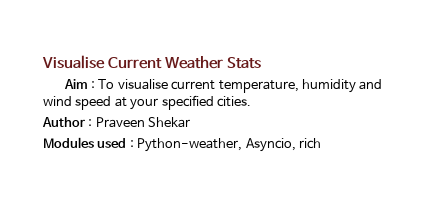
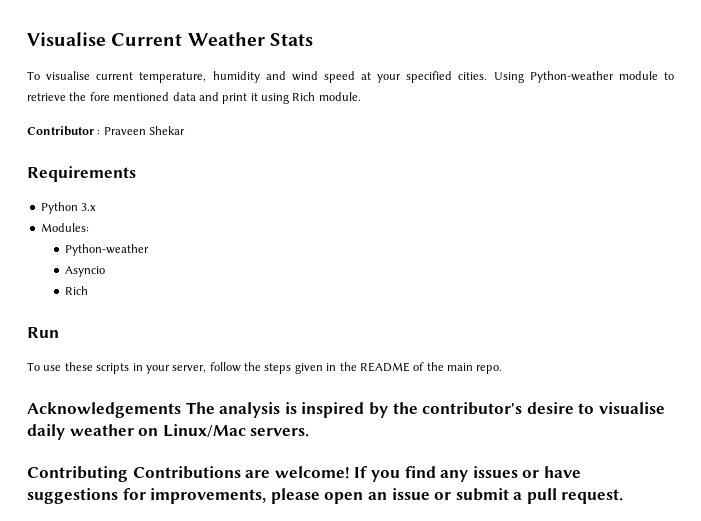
- Aim : To visualise current temperature, humidity and wind speed at your specified cities.
- Author : Praveen Shekar
- Modules used : Python-weather, Asyncio, rich
+ To visualise current temperature, humidity and wind speed at your specified cities. Using Python-weather module to retrieve the fore mentioned data and print it using Rich module.
+ Contributor : Praveen Shekar
+ Requirements
+ Python 3.x
+ Modules:
+ Python-weather
+ Asyncio
+ Rich
+ Run
+ To use these scripts in your server, follow the steps given in the README of the main repo.
+ Acknowledgements The analysis is inspired by the contributor's desire to visualise daily weather on Linux/Mac servers.
+ Contributing Contributions are welcome! If you find any issues or have suggestions for improvements, please open an issue or submit a pull request.

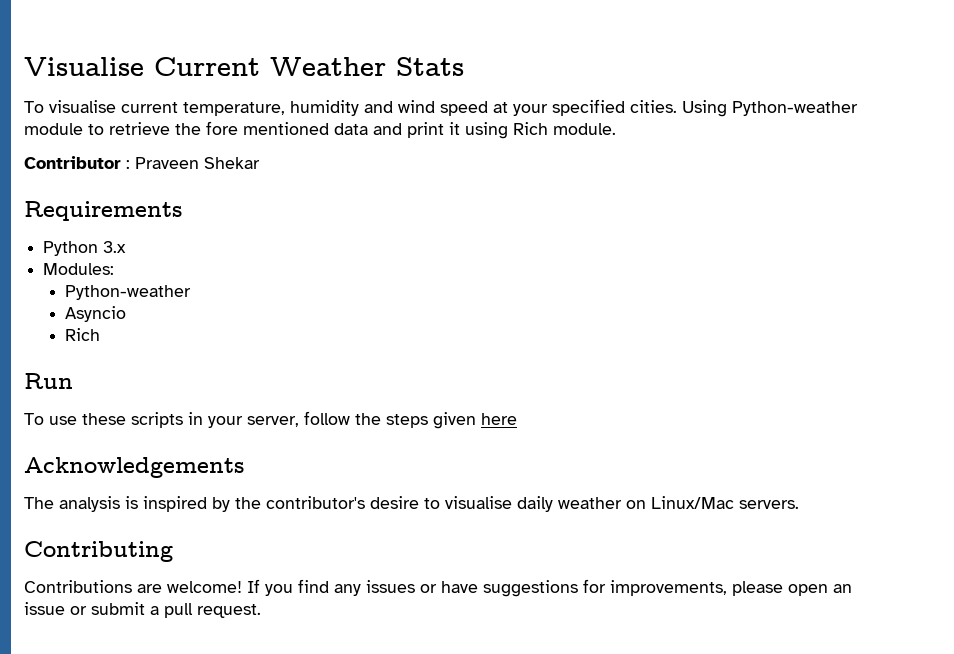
- To use these scripts in your server, follow the steps given in the README of the main repo.
+ To use these scripts in your server, follow the steps given here
- Acknowledgements The analysis is inspired by the contributor's desire to visualise daily weather on Linux/Mac servers.
+ Acknowledgements
+ The analysis is inspired by the contributor's desire to visualise daily weather on Linux/Mac servers.
- Contributing Contributions are welcome!
+ Contributing
+ Contributions are welcome!

